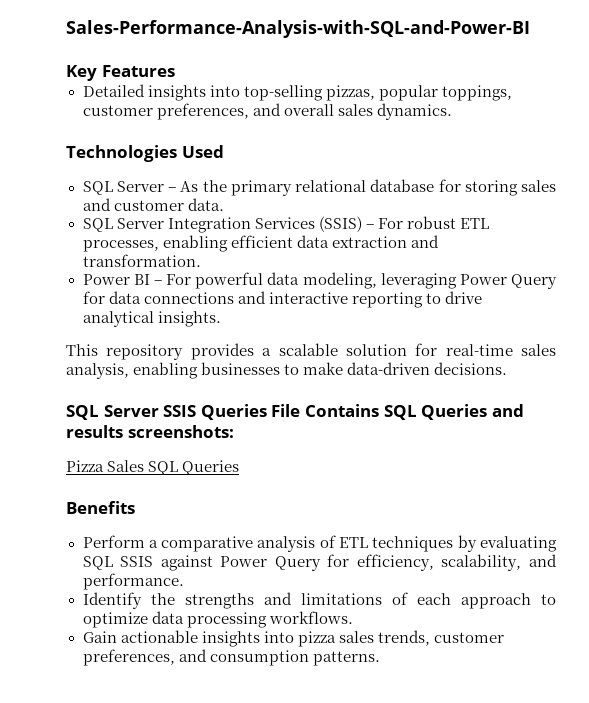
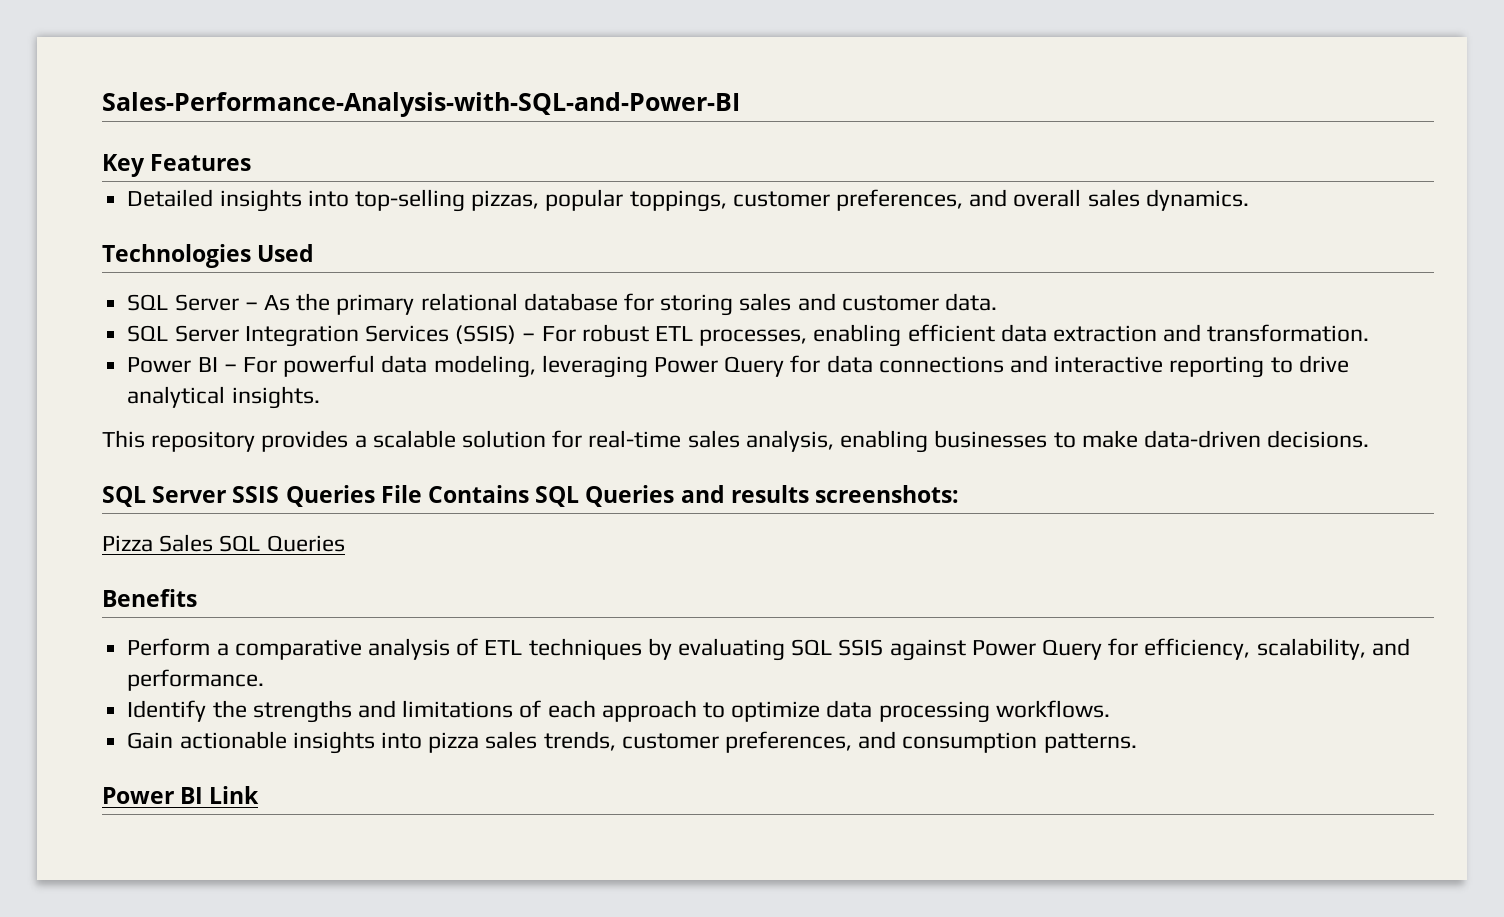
+ Power BI Link

